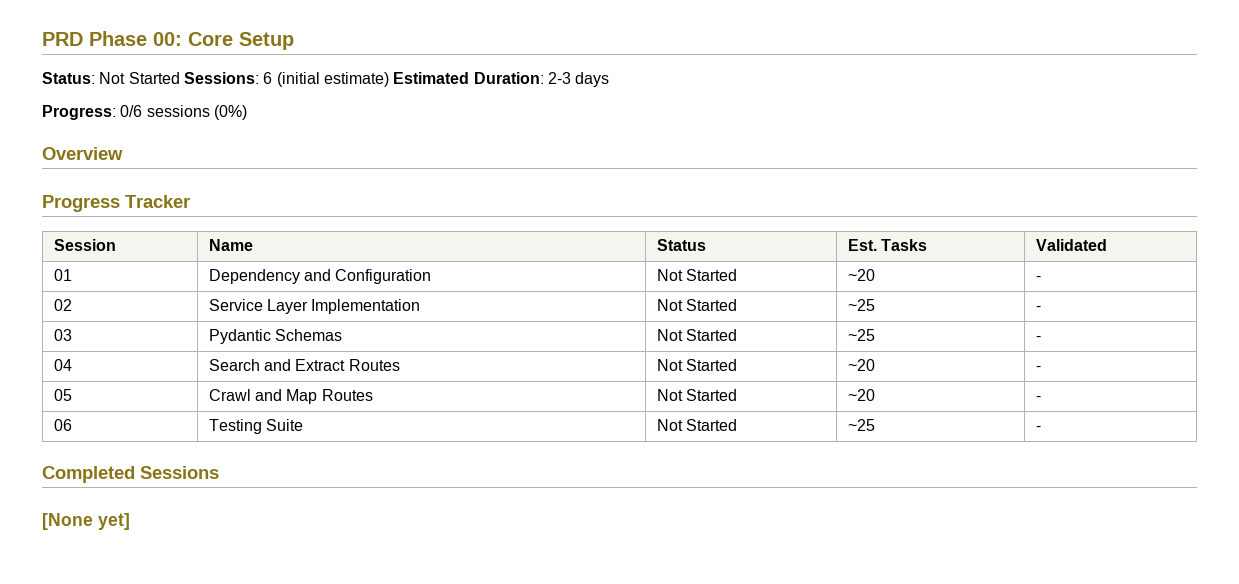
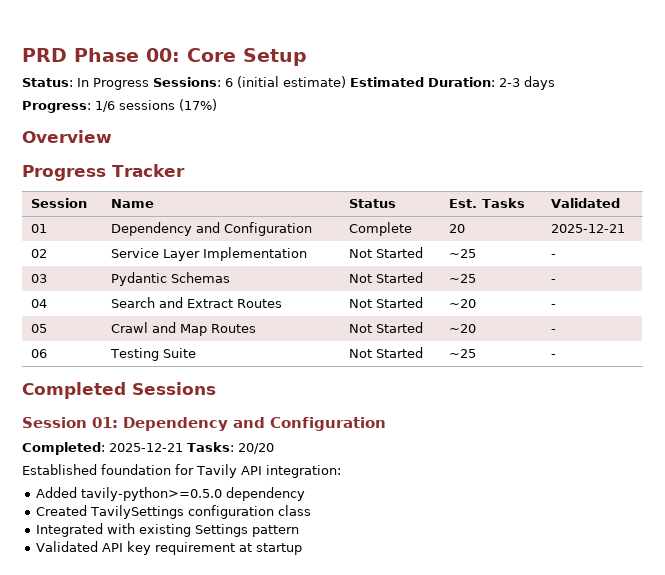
- Status: Not Started Sessions: 6 (initial estimate) Estimated Duration: 2-3 days
+ Status: In Progress Sessions: 6 (initial estimate) Estimated Duration: 2-3 days
- Progress: 0/6 sessions (0%)
+ Progress: 1/6 sessions (17%)
- 01 | Dependency and Configuration | Not Started | ~20 | -
+ 01 | Dependency and Configuration | Complete | 20 | 2025-12-21
- [None yet]
+ Session 01: Dependency and Configuration
+ Completed: 2025-12-21 Tasks: 20/20
+ Established foundation for Tavily API integration:
+ Added tavily-python>=0.5.0 dependency
+ Created TavilySettings configuration class
+ Integrated with existing Settings pattern
+ Validated API key requirement at startup

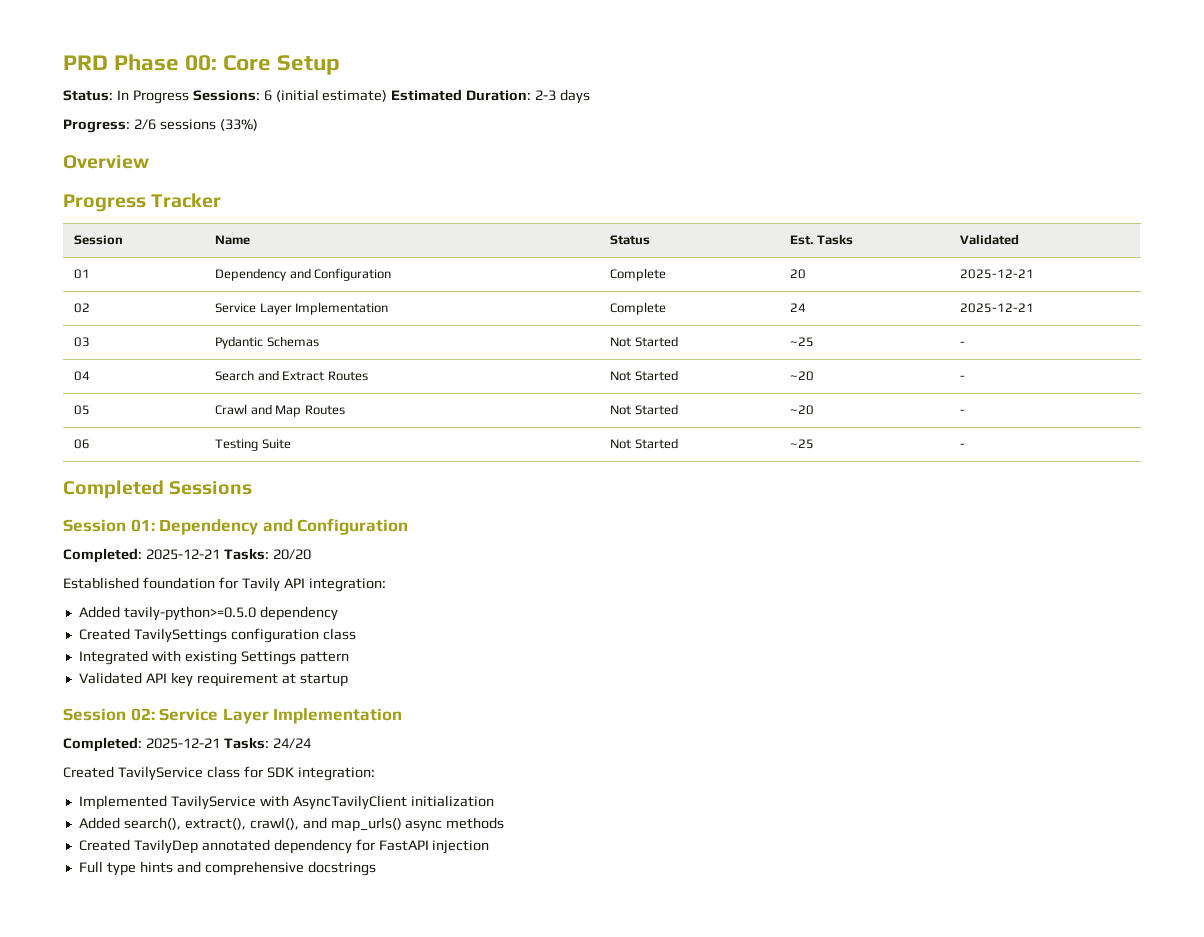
- Progress: 1/6 sessions (17%)
+ Progress: 2/6 sessions (33%)
- 02 | Service Layer Implementation | Not Started | ~25 | -
+ 02 | Service Layer Implementation | Complete | 24 | 2025-12-21
+ Session 02: Service Layer Implementation
+ Completed: 2025-12-21 Tasks: 24/24
+ Created TavilyService class for SDK integration:
+ Implemented TavilyService with AsyncTavilyClient initialization
+ Added search(), extract(), crawl(), and map_urls() async methods
+ Created TavilyDep annotated dependency for FastAPI injection
+ Full type hints and comprehensive docstrings

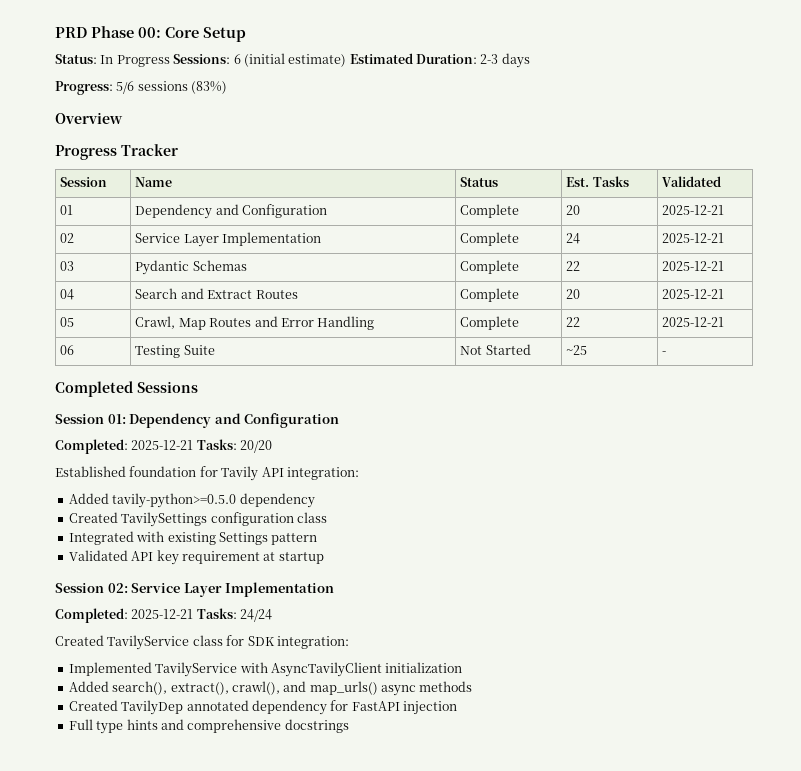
- Progress: 2/6 sessions (33%)
+ Progress: 5/6 sessions (83%)
- 03 | Pydantic Schemas | Not Started | ~25 | -
+ 03 | Pydantic Schemas | Complete | 22 | 2025-12-21
- 04 | Search and Extract Routes | Not Started | ~20 | -
+ 04 | Search and Extract Routes | Complete | 20 | 2025-12-21
- 05 | Crawl and Map Routes | Not Started | ~20 | -
+ 05 | Crawl, Map Routes and Error Handling | Complete | 22 | 2025-12-21

